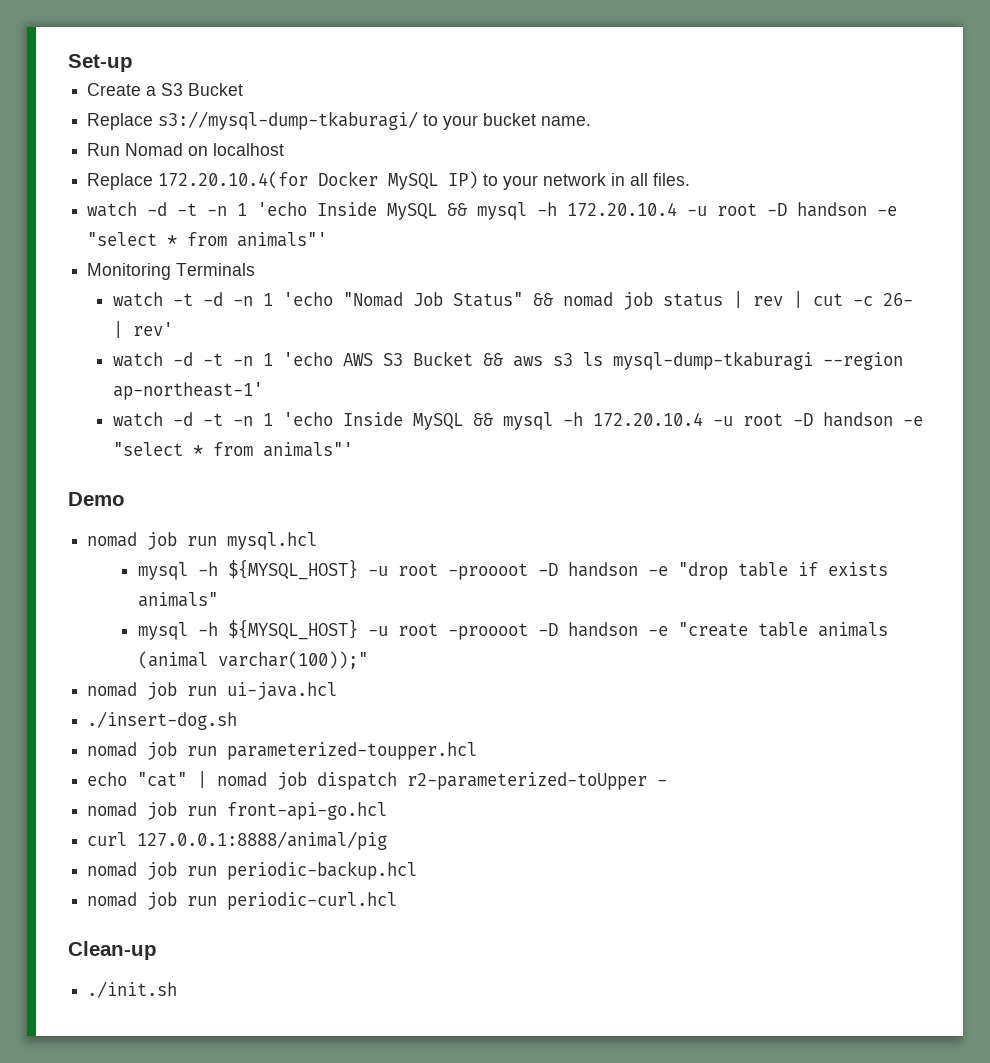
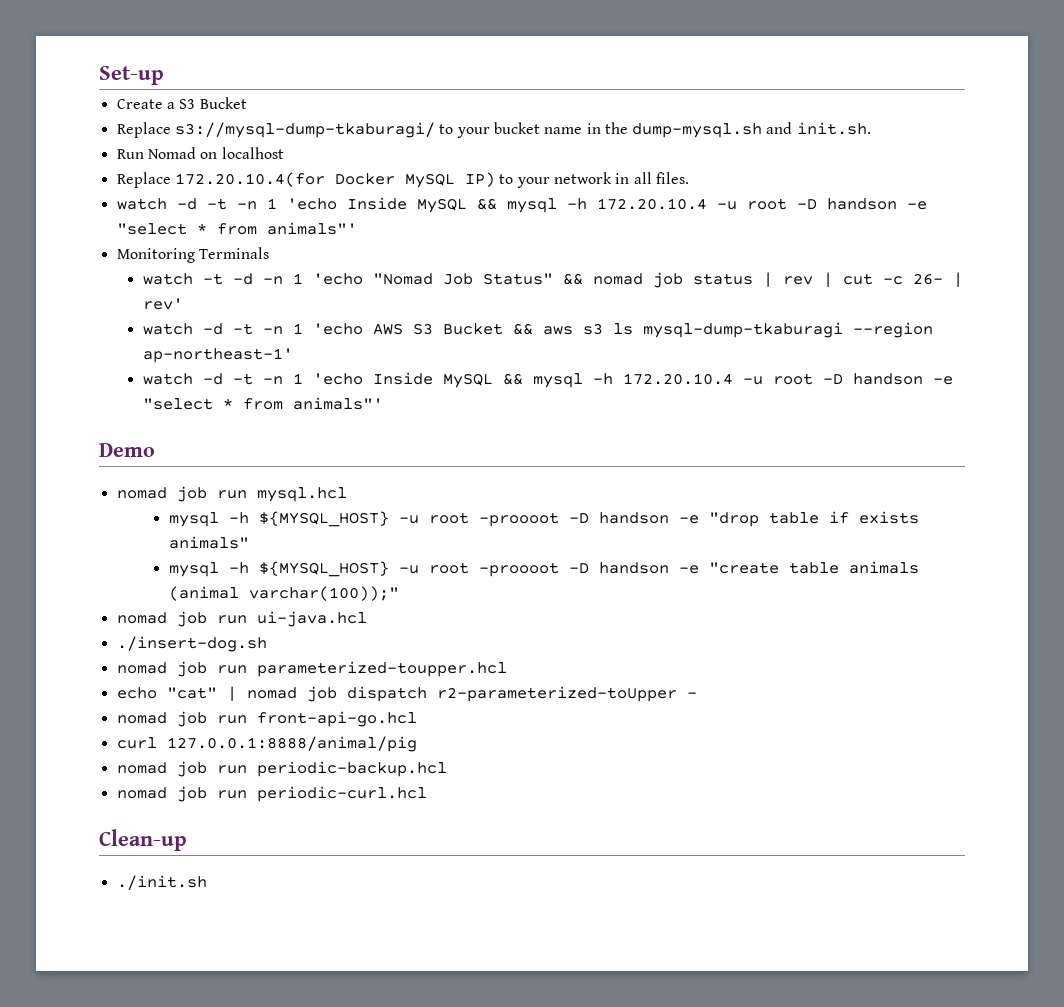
- Replace s3://mysql-dump-tkaburagi/ to your bucket name.
+ Replace s3://mysql-dump-tkaburagi/ to your bucket name in the dump-mysql.sh and init.sh.

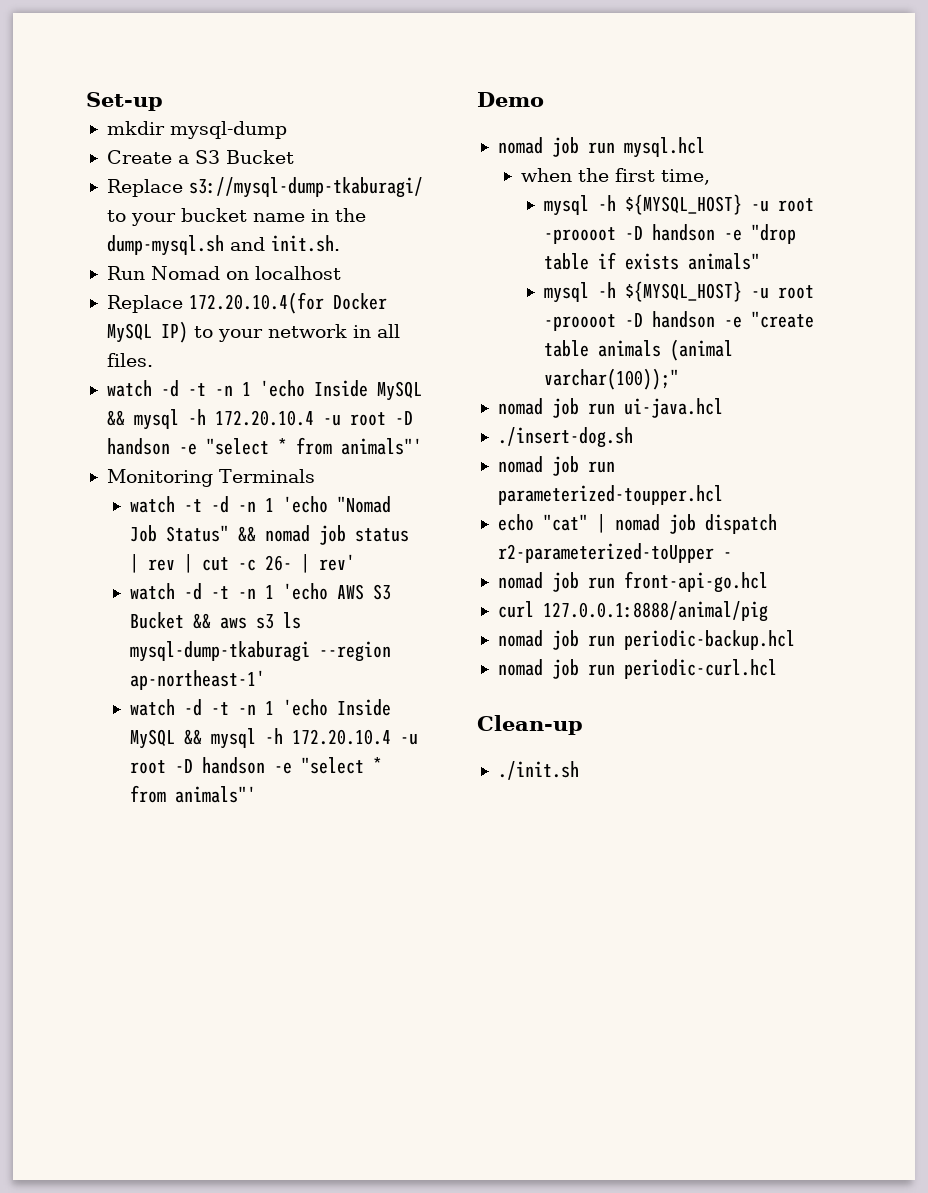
+ mkdir mysql-dump
+ when the first time,

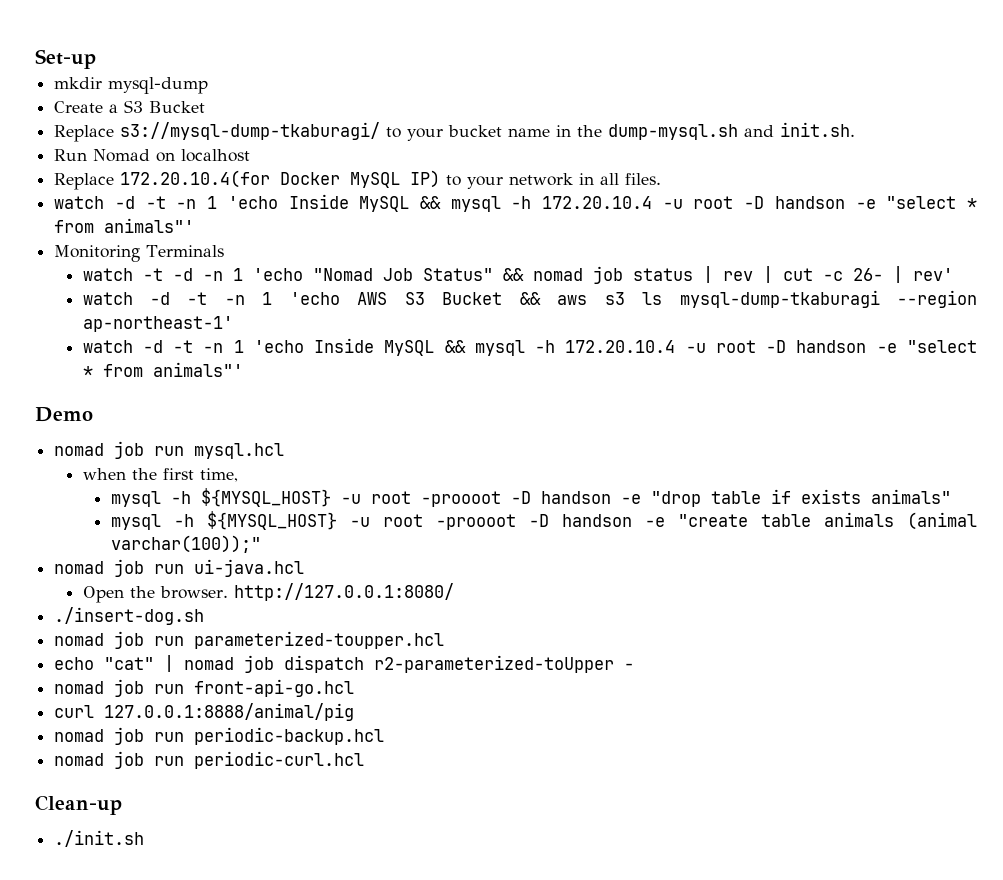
+ Open the browser. http://127.0.0.1:8080/

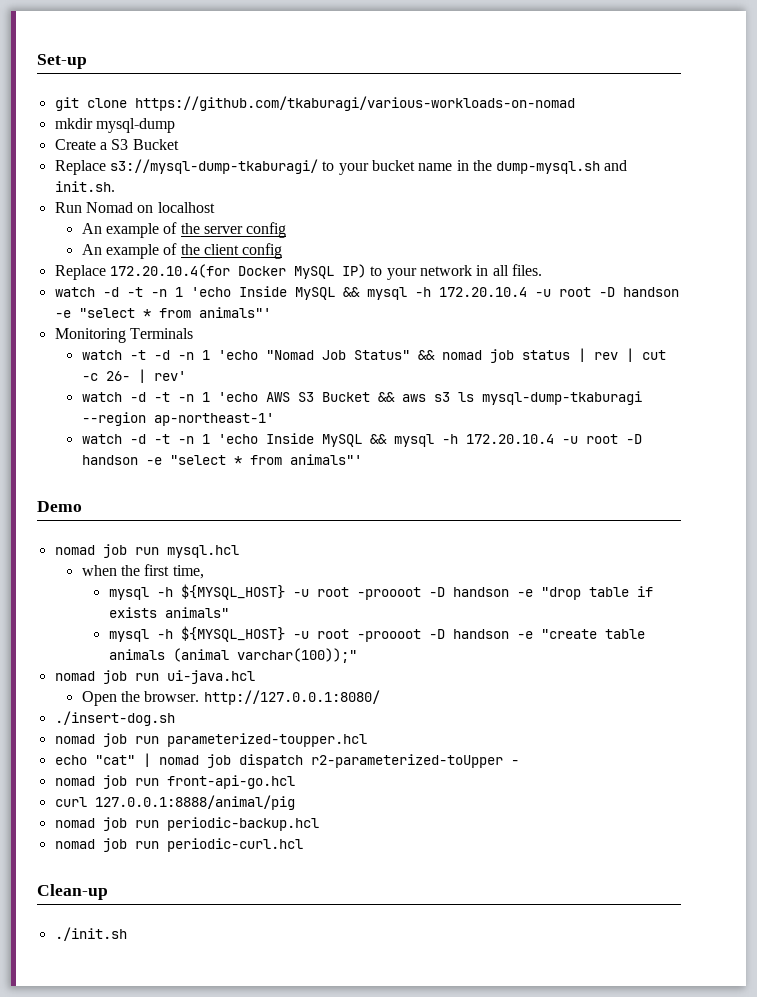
+ git clone https://github.com/tkaburagi/various-workloads-on-nomad
+ An example of the server config
+ An example of the client config

